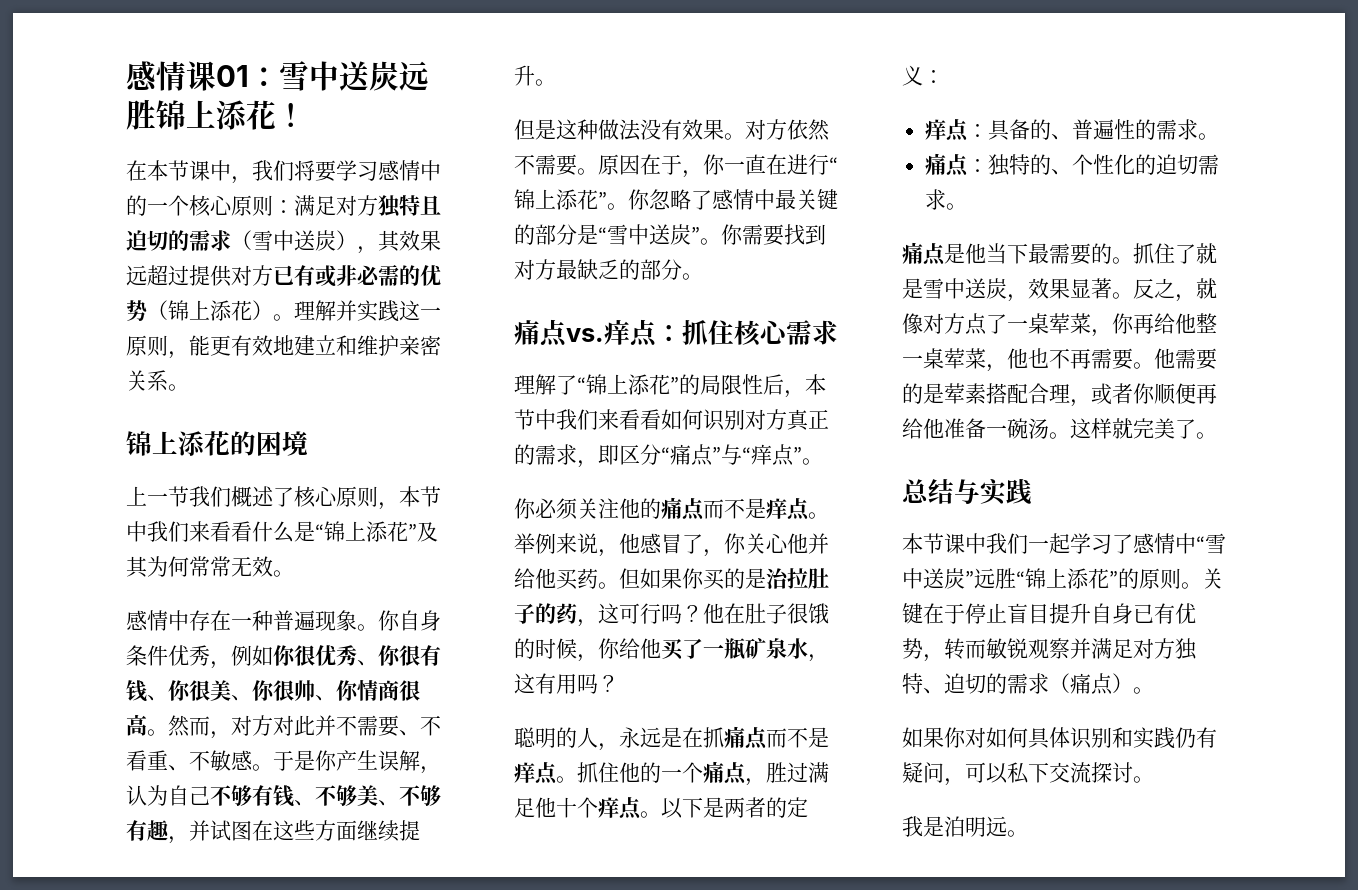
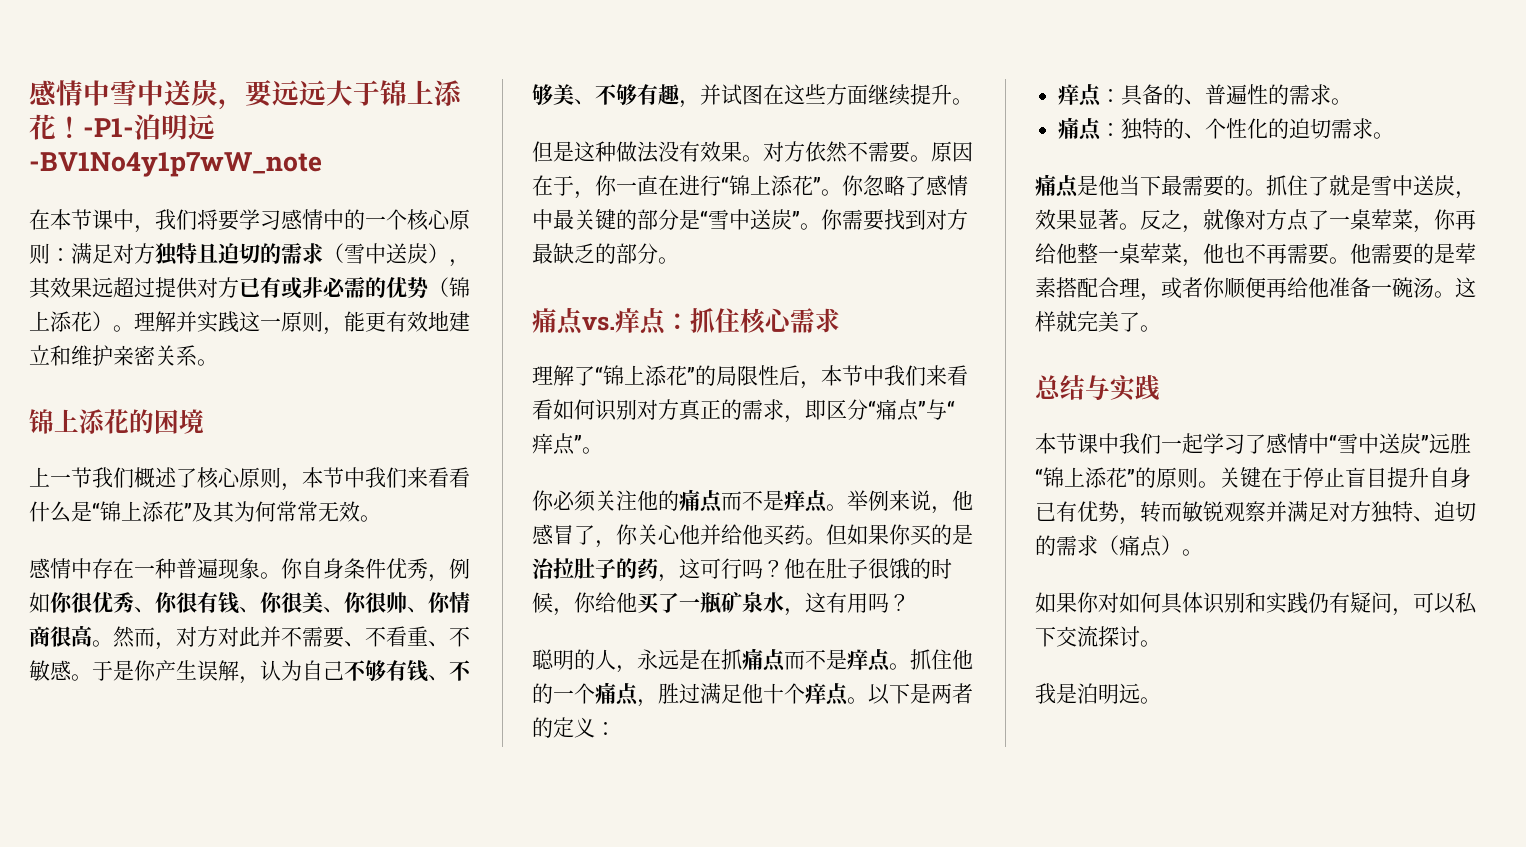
- 感情课01：雪中送炭远胜锦上添花！
+ 感情中雪中送炭，要远远大于锦上添花！-P1-泊明远-BV1No4y1p7wW_note

